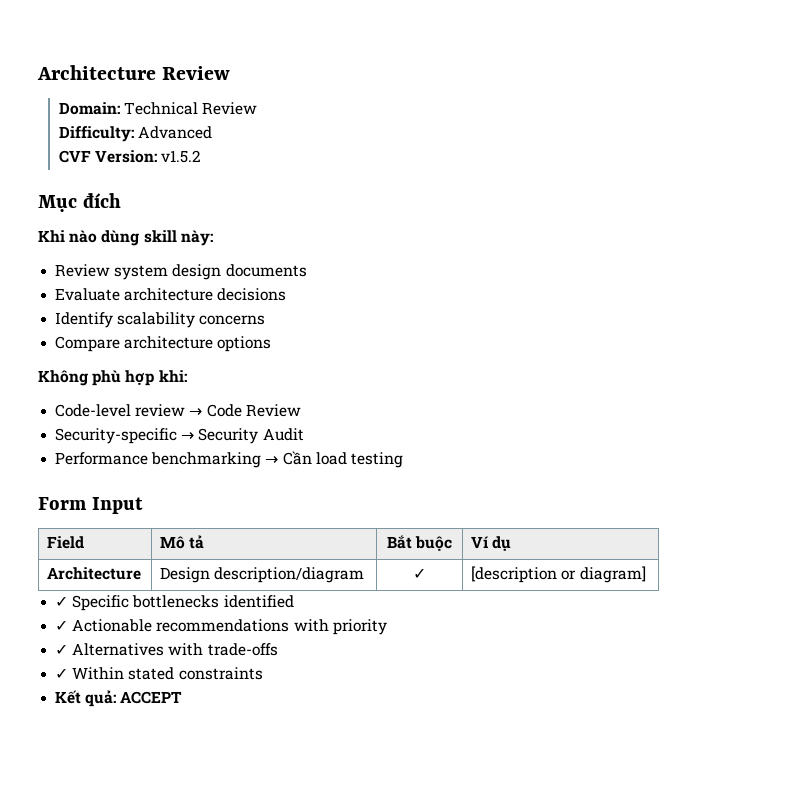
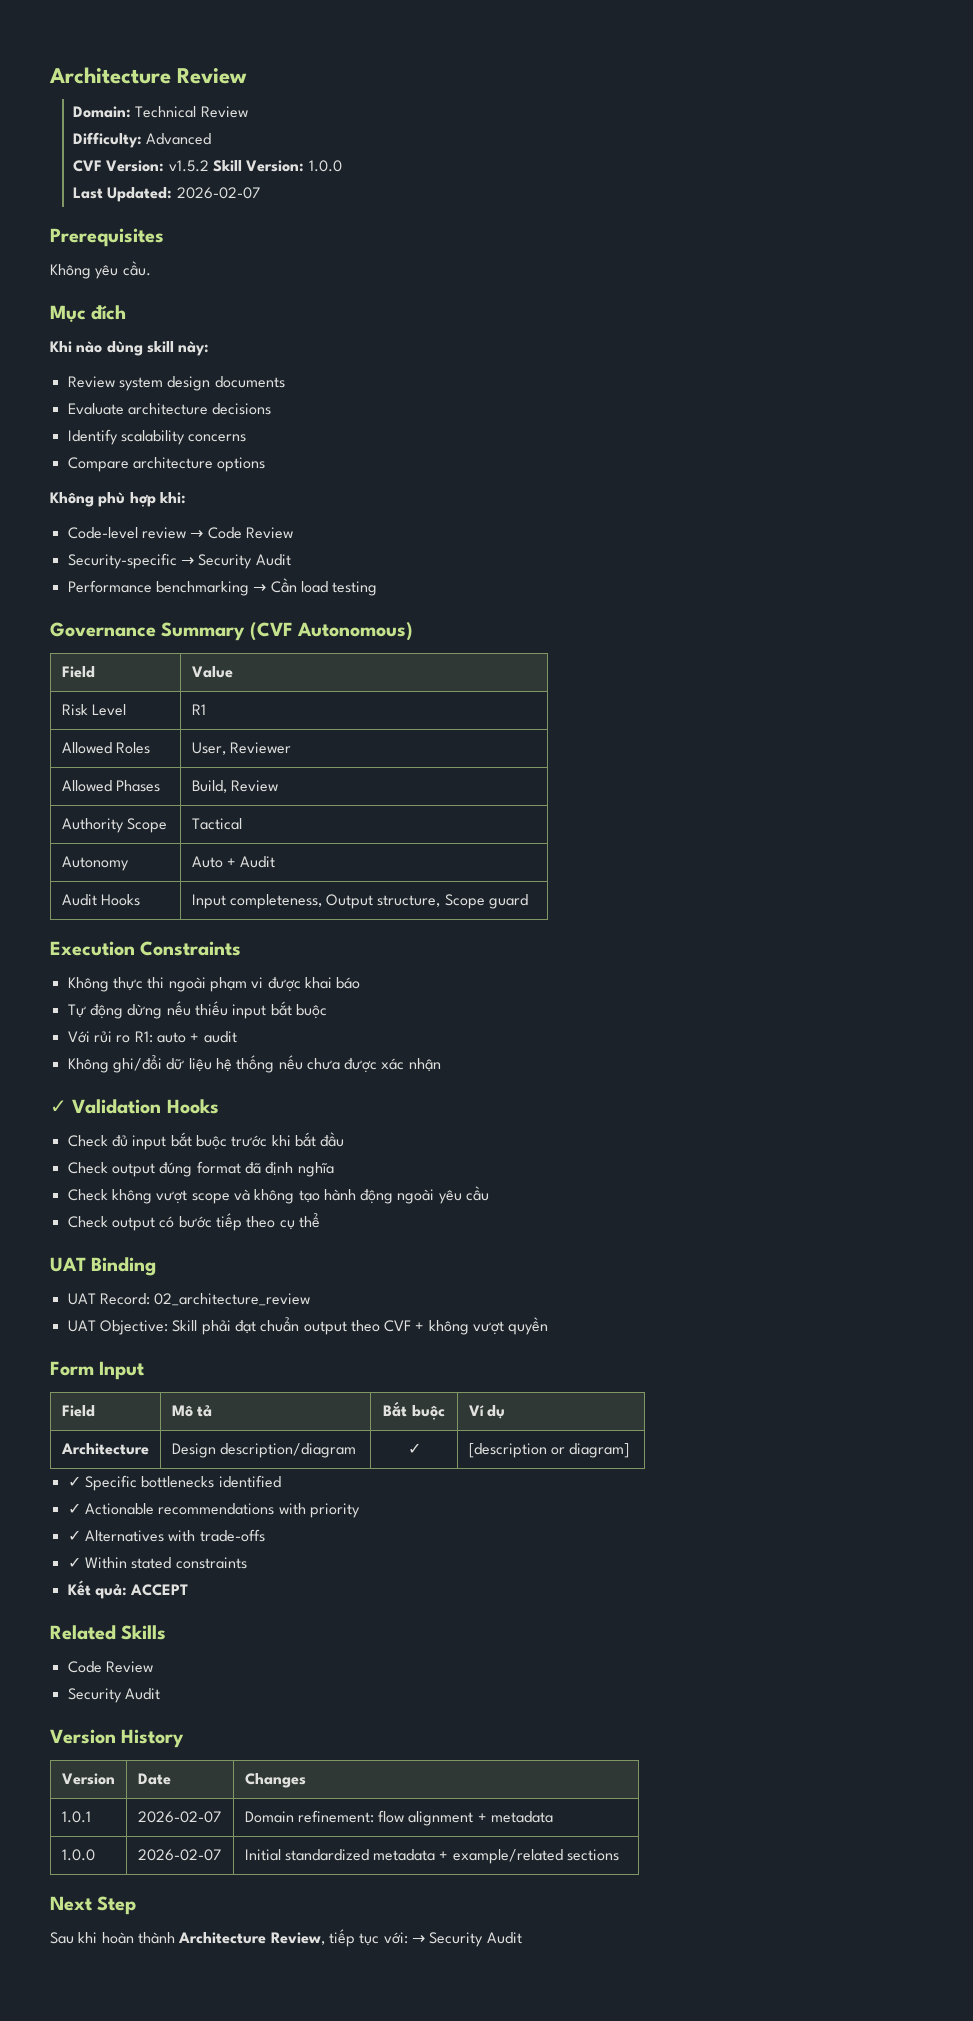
- CVF Version: v1.5.2
+ CVF Version: v1.5.2 Skill Version: 1.0.0
+ Last Updated: 2026-02-07
+ Prerequisites
+ Không yêu cầu.
+ Governance Summary (CVF Autonomous)
+ Field | Value
+ Risk Level | R1
+ Allowed Roles | User, Reviewer
+ Allowed Phases | Build, Review
+ Authority Scope | Tactical
+ Autonomy | Auto + Audit
+ Audit Hooks | Input completeness, Output structure, Scope guard
+ Execution Constraints
+ Không thực thi ngoài phạm vi được khai báo
+ Tự động dừng nếu thiếu input bắt buộc
+ Với rủi ro R1: auto + audit
+ Không ghi/đổi dữ liệu hệ thống nếu chưa được xác nhận
+ ✓ Validation Hooks
+ Check đủ input bắt buộc trước khi bắt đầu
+ Check output đúng format đã định nghĩa
+ Check không vượt scope và không tạo hành động ngoài yêu cầu
+ Check output có bước tiếp theo cụ thể
+ UAT Binding
+ UAT Record: 02_architecture_review
+ UAT Objective: Skill phải đạt chuẩn output theo CVF + không vượt quyền
+ Related Skills
+ Code Review
+ Security Audit
+ Version History
+ Version | Date | Changes
+ 1.0.1 | 2026-02-07 | Domain refinement: flow alignment + metadata
+ 1.0.0 | 2026-02-07 | Initial standardized metadata + example/related sections
+ Next Step
+ Sau khi hoàn thành Architecture Review, tiếp tục với: → Security Audit

